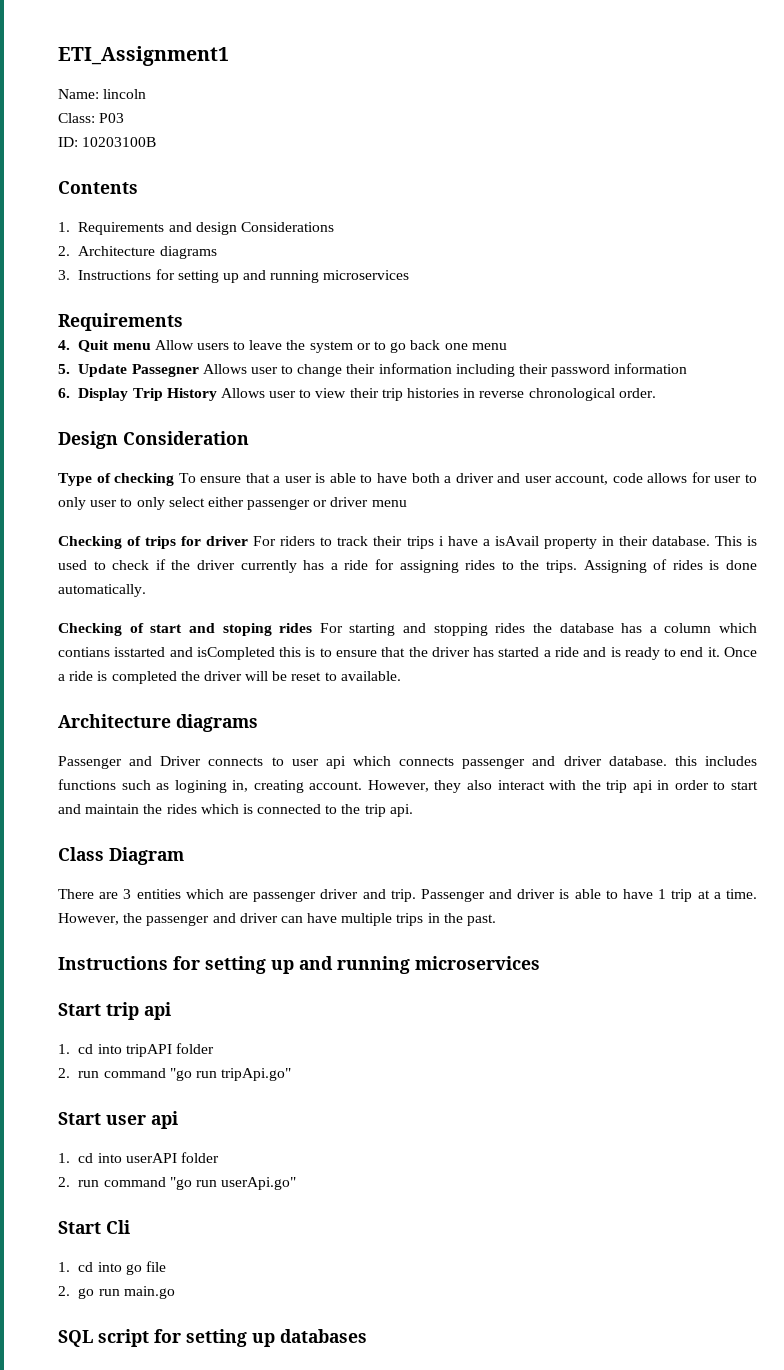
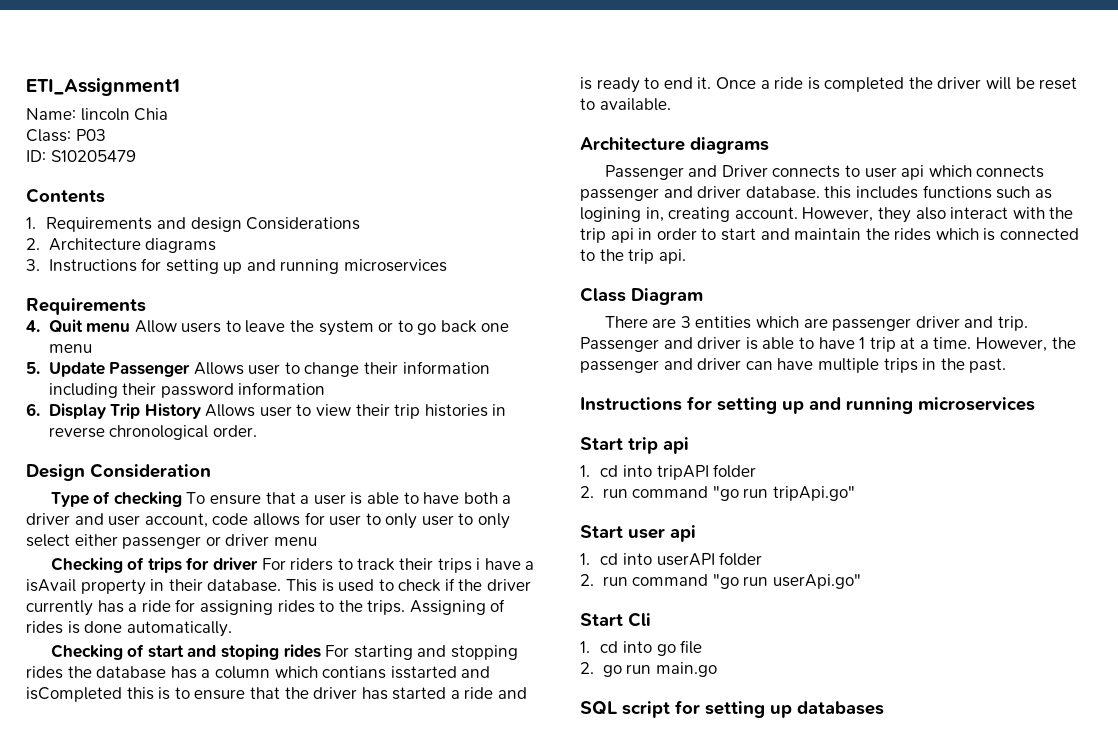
- Name: lincoln
+ Name: lincoln Chia
- ID: 10203100B
+ ID: S10205479
- 5. Update Passegner Allows user to change their information including their password information
+ 5. Update Passenger Allows user to change their information including their password information

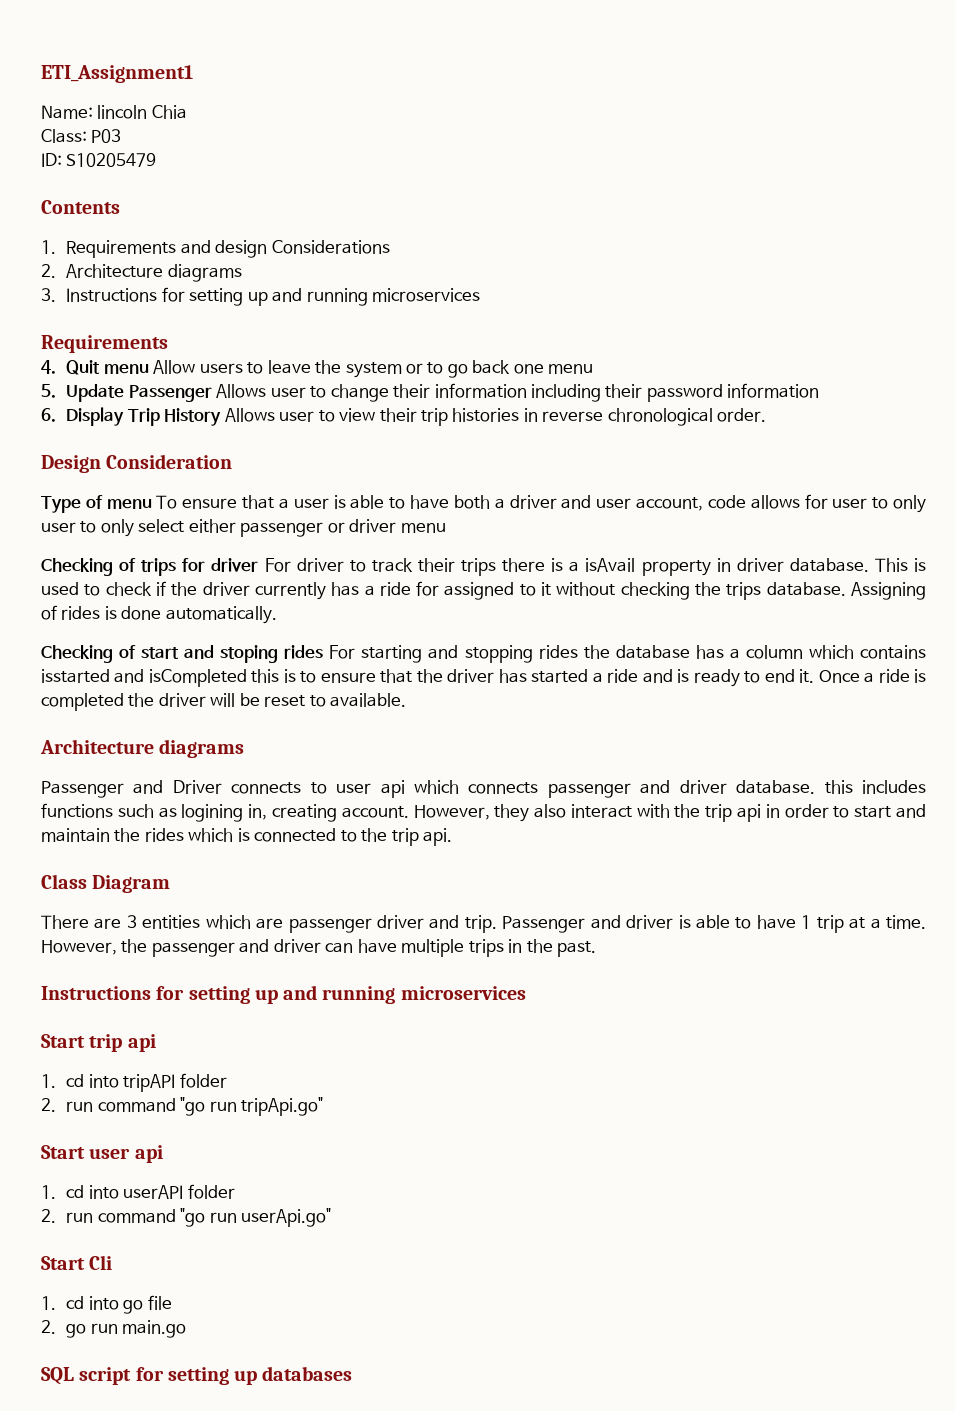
- Type of checking To ensure that a user is able to have both a driver and user account, code allows for user to only user to only select either passenger or driver menu
+ Type of menu To ensure that a user is able to have both a driver and user account, code allows for user to only user to only select either passenger or driver menu
- Checking of trips for driver For riders to track their trips i have a isAvail property in their database.
+ Checking of trips for driver For driver to track their trips there is a isAvail property in driver database.
- This is used to check if the driver currently has a ride for assigning rides to the trips.
+ This is used to check if the driver currently has a ride for assigned to it without checking the trips database.
- Checking of start and stoping rides For starting and stopping rides the database has a column which contians isstarted and isCompleted this is to ensure that the driver has started a ride and is ready to end it.
+ Checking of start and stoping rides For starting and stopping rides the database has a column which contains isstarted and isCompleted this is to ensure that the driver has started a ride and is ready to end it.

